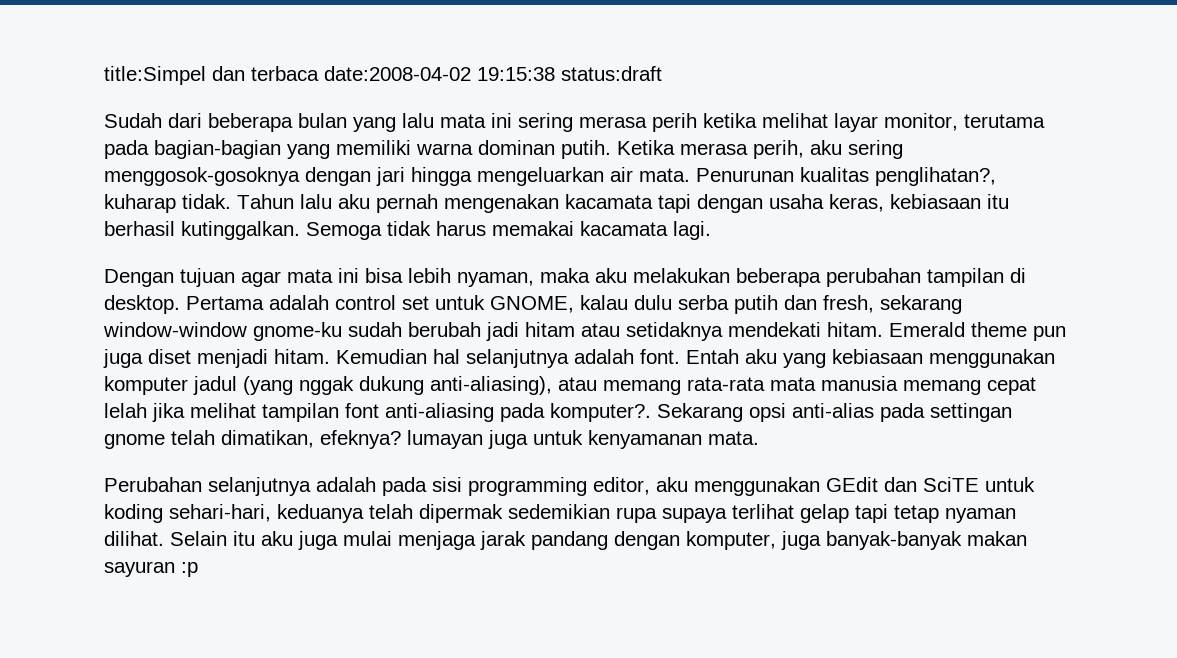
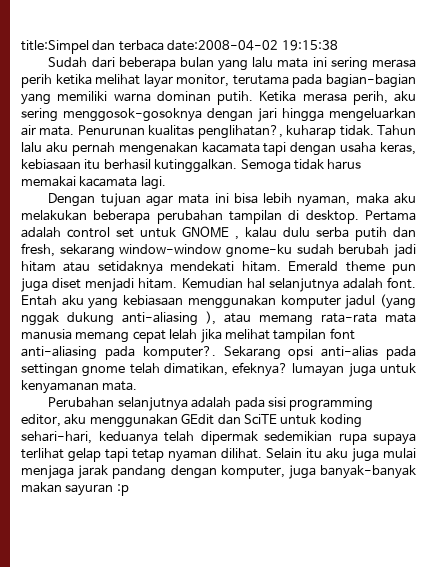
- title:Simpel dan terbaca date:2008-04-02 19:15:38 status:draft
+ title:Simpel dan terbaca date:2008-04-02 19:15:38
- Pertama adalah control set untuk GNOME, kalau dulu serba putih dan fresh, sekarang window-window gnome-ku sudah berubah jadi hitam atau setidaknya mendekati hitam.
+ Pertama adalah control set untuk GNOME , kalau dulu serba putih dan fresh, sekarang window-window gnome-ku sudah berubah jadi hitam atau setidaknya mendekati hitam.
- Entah aku yang kebiasaan menggunakan komputer jadul (yang nggak dukung anti-aliasing), atau memang rata-rata mata manusia memang cepat lelah jika melihat tampilan font anti-aliasing pada komputer?.
+ Entah aku yang kebiasaan menggunakan komputer jadul (yang nggak dukung anti-aliasing ), atau memang rata-rata mata manusia memang cepat lelah jika melihat tampilan font anti-aliasing pada komputer?.

